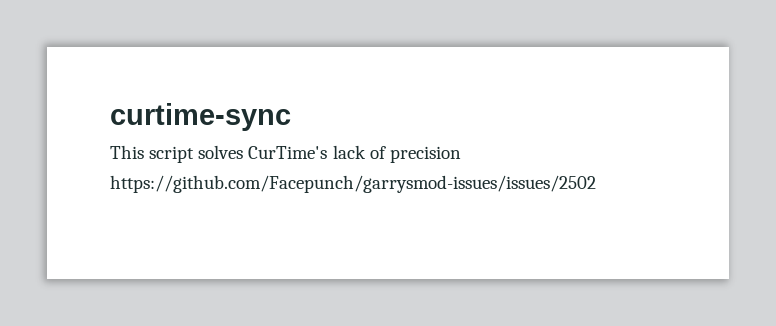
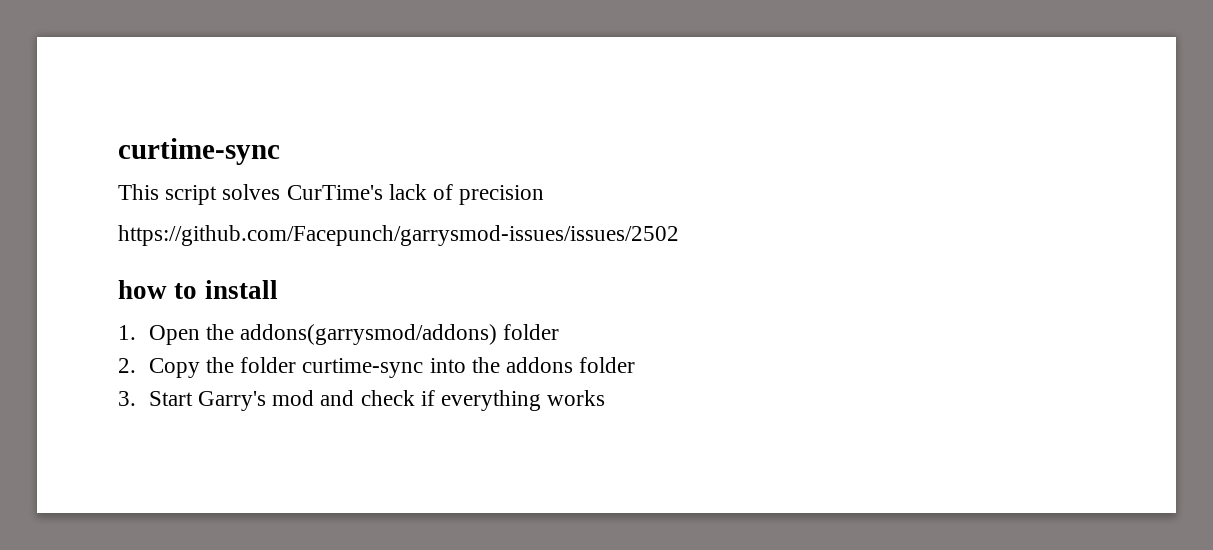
+ how to install
+ 1. Open the addons(garrysmod/addons) folder
+ 2. Copy the folder curtime-sync into the addons folder
+ 3. Start Garry's mod and check if everything works

